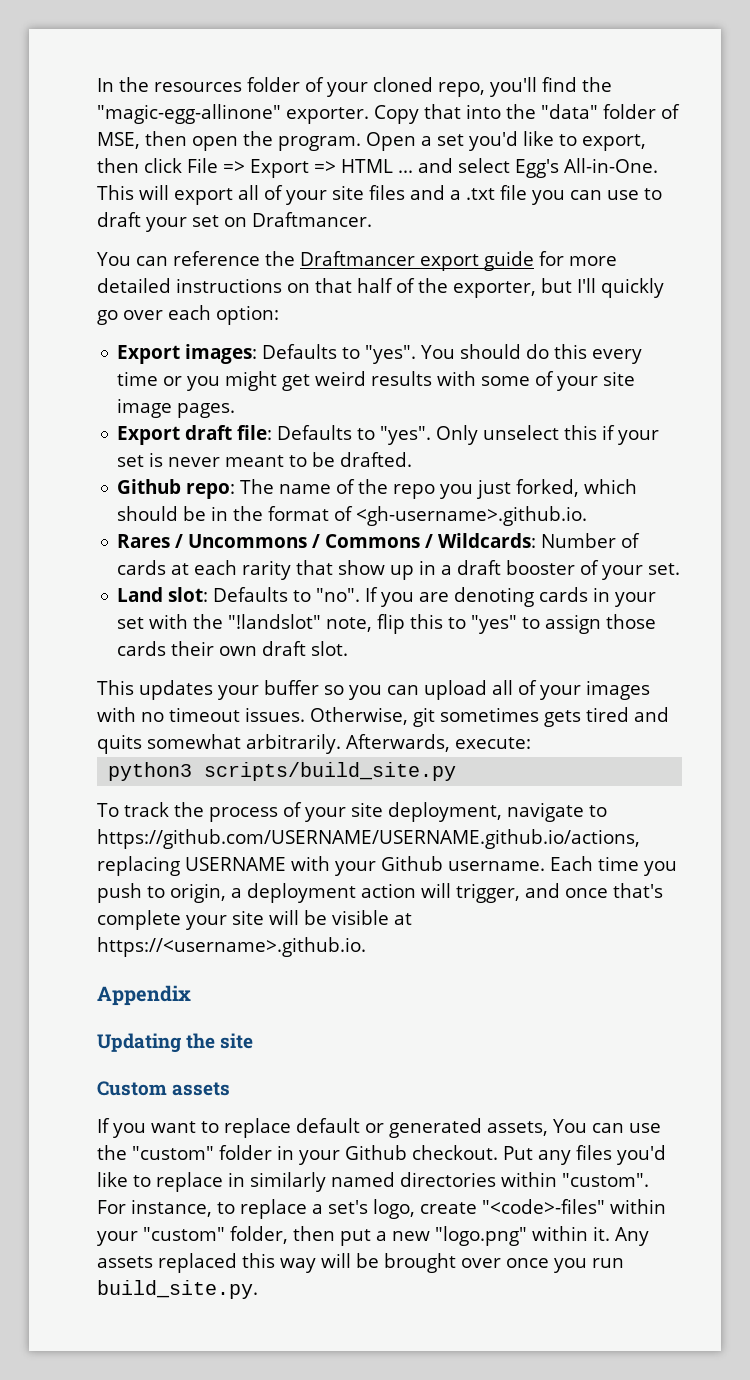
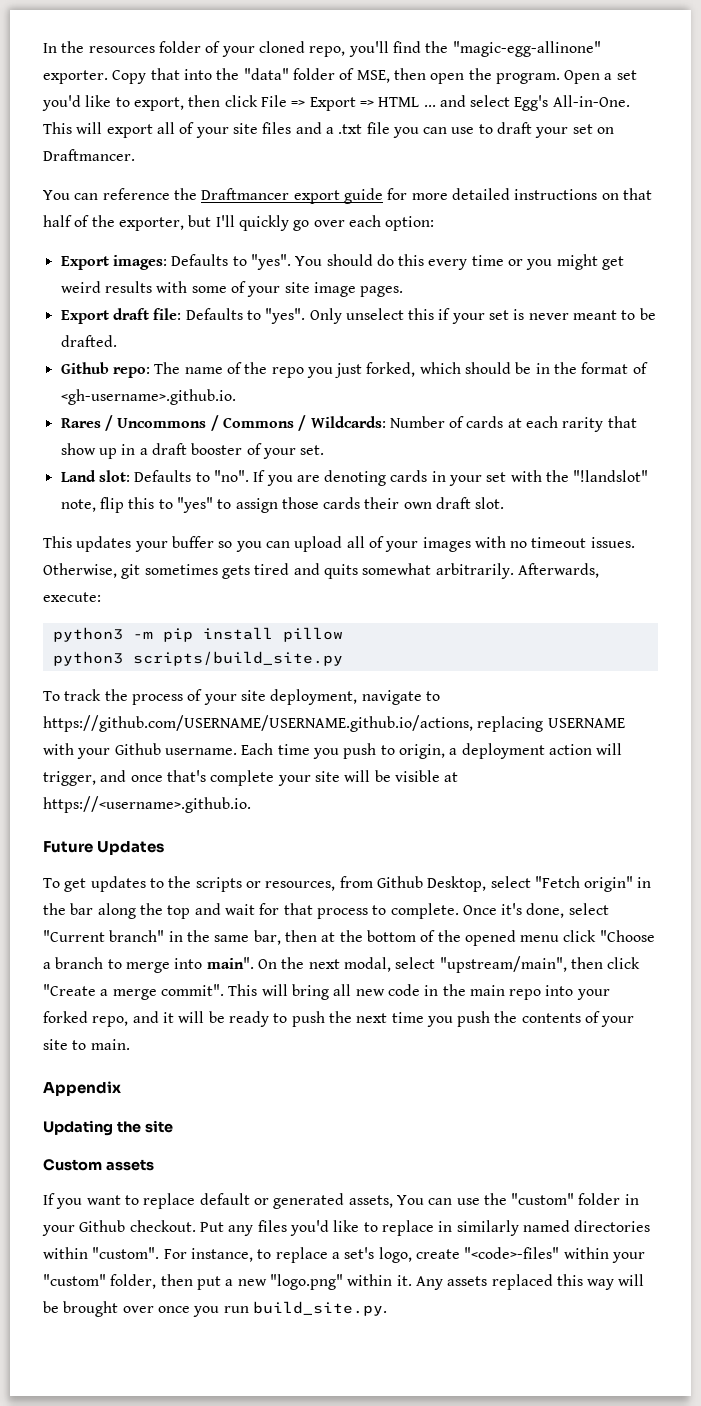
+ python3 -m pip install pillow
+ Future Updates
+ To get updates to the scripts or resources, from Github Desktop, select "Fetch origin" in the bar along the top and wait for that process to complete. Once it's done, select "Current branch" in the same bar, then at the bottom of the opened menu click "Choose a branch to merge into main". On the next modal, select "upstream/main", then click "Create a merge commit". This will bring all new code in the main repo into your forked repo, and it will be ready to push the next time you push the contents of your site to main.

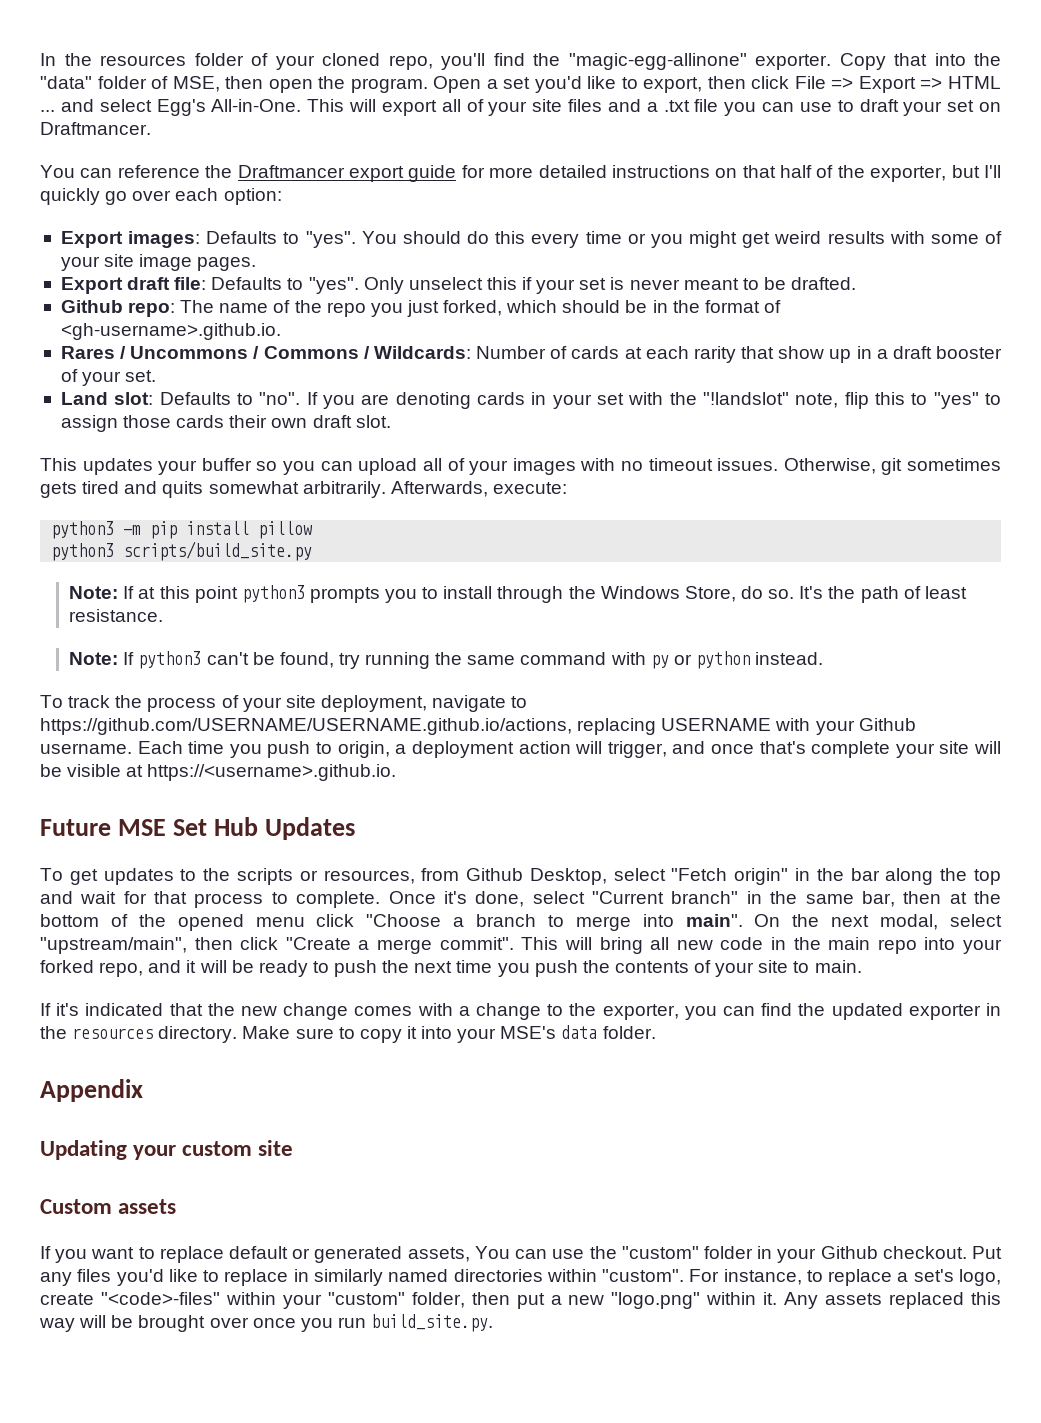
+ Note: If at this point python3 prompts you to install through the Windows Store, do so. It's the path of least resistance.
+ Note: If python3 can't be found, try running the same command with py or python instead.
- Future Updates
+ Future MSE Set Hub Updates
+ If it's indicated that the new change comes with a change to the exporter, you can find the updated exporter in the resources directory. Make sure to copy it into your MSE's data folder.
- Updating the site
+ Updating your custom site

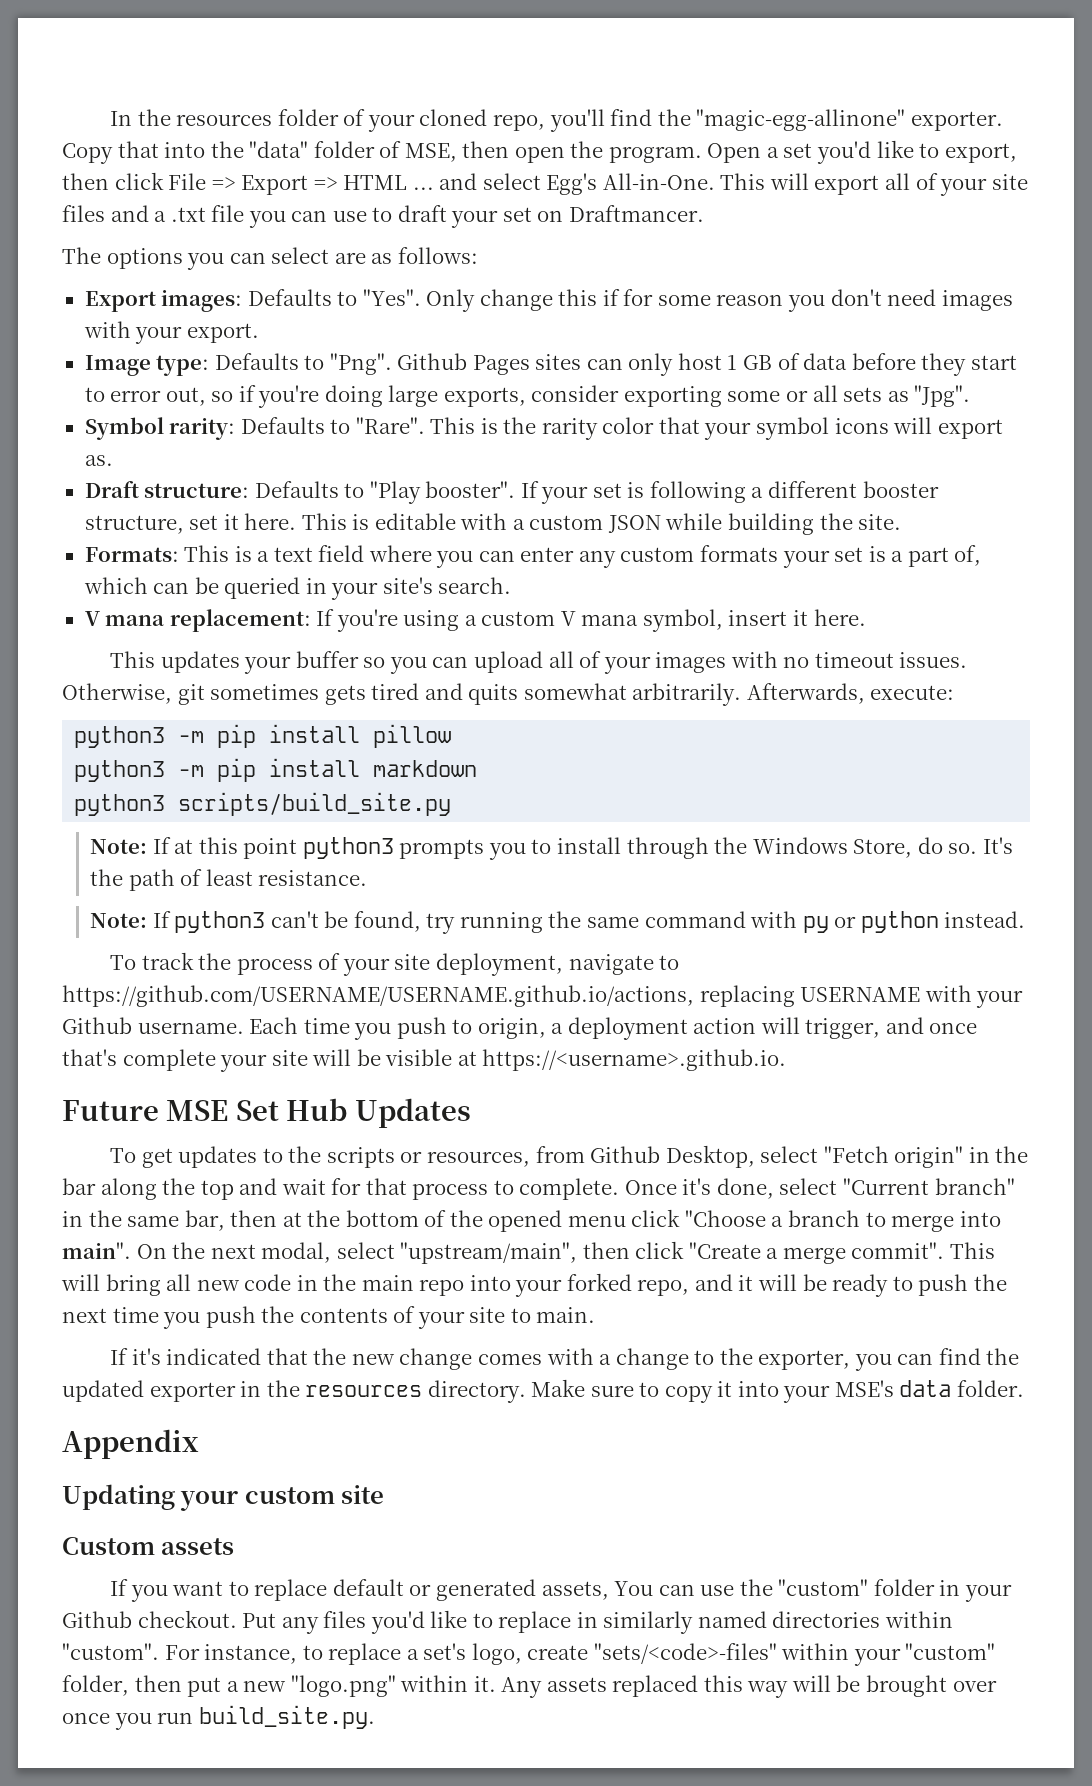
- You can reference the Draftmancer export guide for more detailed instructions on that half of the exporter, but I'll quickly go over each option:
- Export images: Defaults to "yes". You should do this every time or you might get weird results with some of your site image pages.
- Export draft file: Defaults to "yes". Only unselect this if your set is never meant to be drafted.
- Github repo: The name of the repo you just forked, which should be in the format of <gh-username>.github.io.
- Rares / Uncommons / Commons / Wildcards: Number of cards at each rarity that show up in a draft booster of your set.
- Land slot: Defaults to "no". If you are denoting cards in your set with the "!landslot" note, flip this to "yes" to assign those cards their own draft slot.
+ The options you can select are as follows:
+ Export images: Defaults to "Yes". Only change this if for some reason you don't need images with your export.
+ Image type: Defaults to "Png". Github Pages sites can only host 1 GB of data before they start to error out, so if you're doing large exports, consider exporting some or all sets as "Jpg".
+ Symbol rarity: Defaults to "Rare". This is the rarity color that your symbol icons will export as.
+ Draft structure: Defaults to "Play booster". If your set is following a different booster structure, set it here. This is editable with a custom JSON while building the site.
+ Formats: This is a text field where you can enter any custom formats your set is a part of, which can be queried in your site's search.
+ V mana replacement: If you're using a custom V mana symbol, insert it here.
+ python3 -m pip install markdown
- For instance, to replace a set's logo, create "<code>-files" within your "custom" folder, then put a new "logo.png" within it.
+ For instance, to replace a set's logo, create "sets/<code>-files" within your "custom" folder, then put a new "logo.png" within it.

